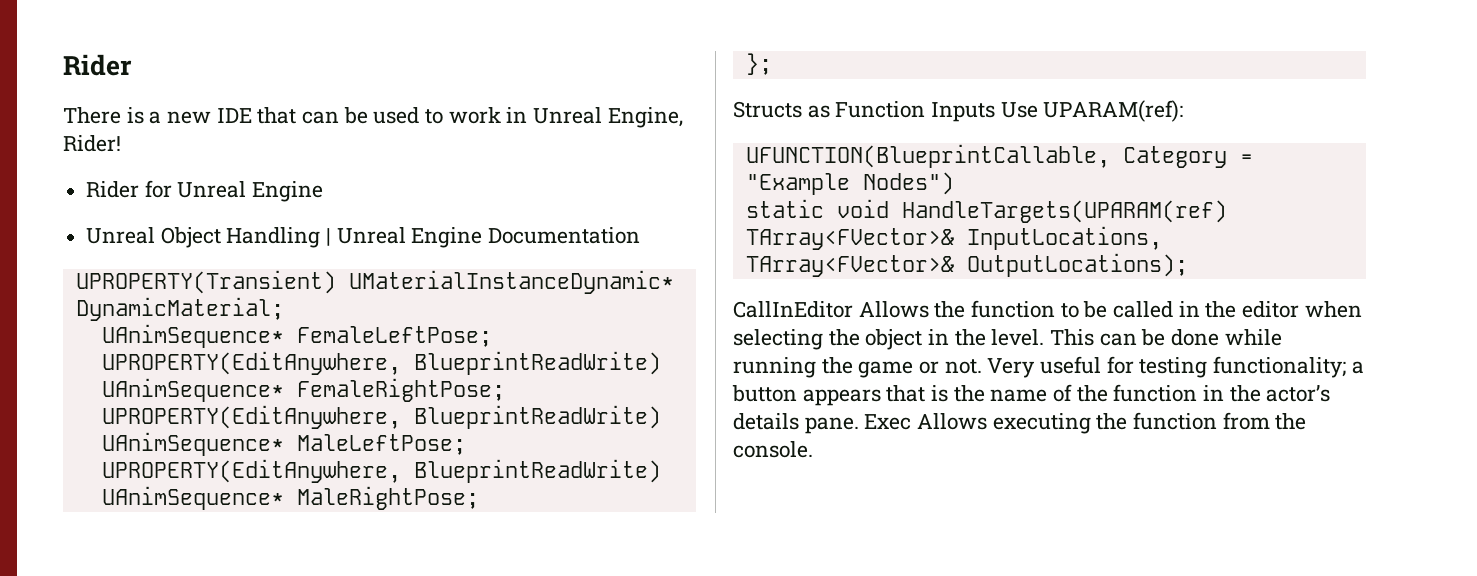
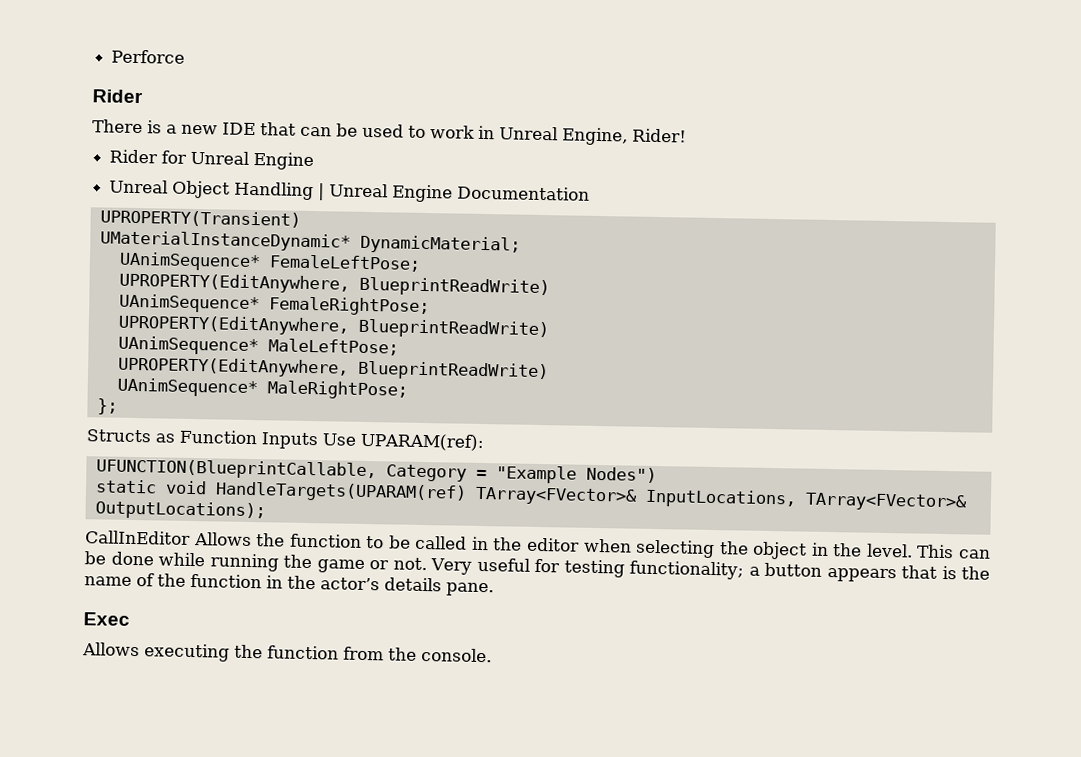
+ Perforce
- UPROPERTY(Transient) UMaterialInstanceDynamic* DynamicMaterial;
+ UPROPERTY(Transient)
+ UMaterialInstanceDynamic* DynamicMaterial;
- Very useful for testing functionality; a button appears that is the name of the function in the actor’s details pane. Exec Allows executing the function from the console.
+ Very useful for testing functionality; a button appears that is the name of the function in the actor’s details pane.
+ Exec
+ Allows executing the function from the console.

